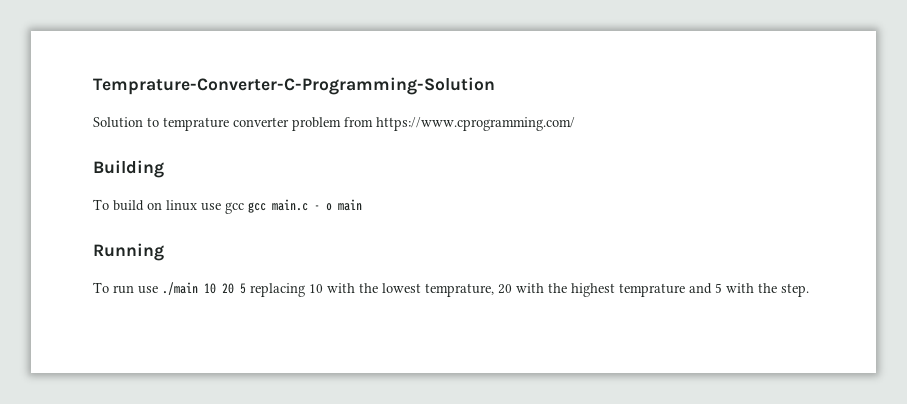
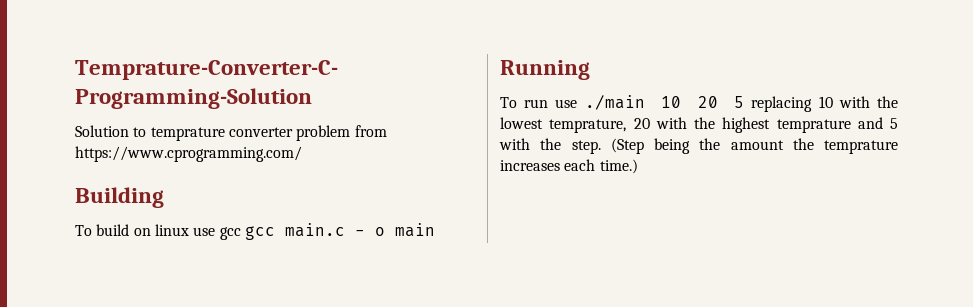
+ (Step being the amount the temprature increases each time.)

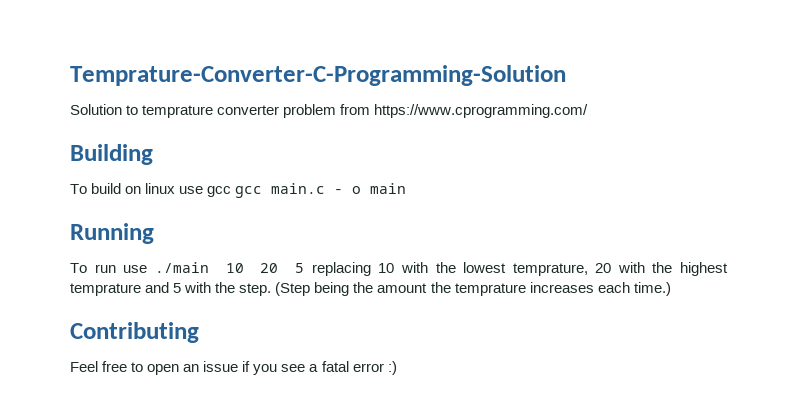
+ Contributing
+ Feel free to open an issue if you see a fatal error :)

